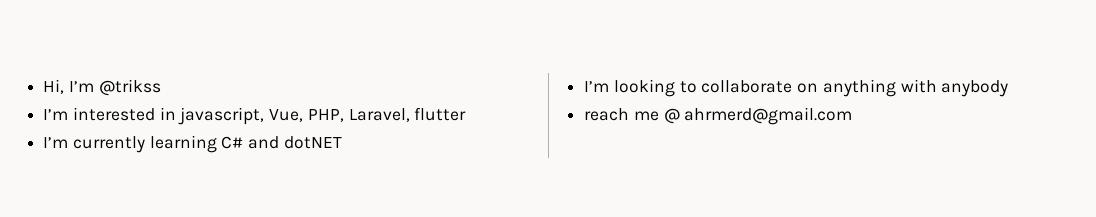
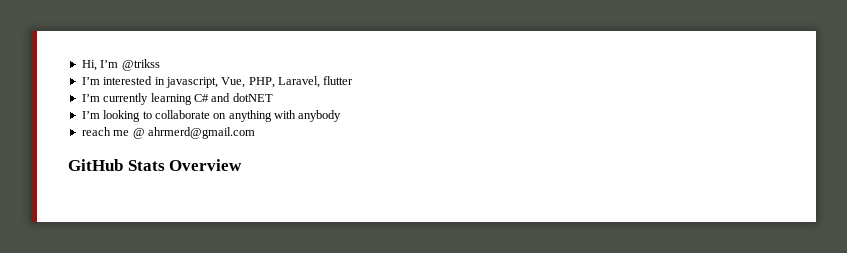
+ GitHub Stats Overview

